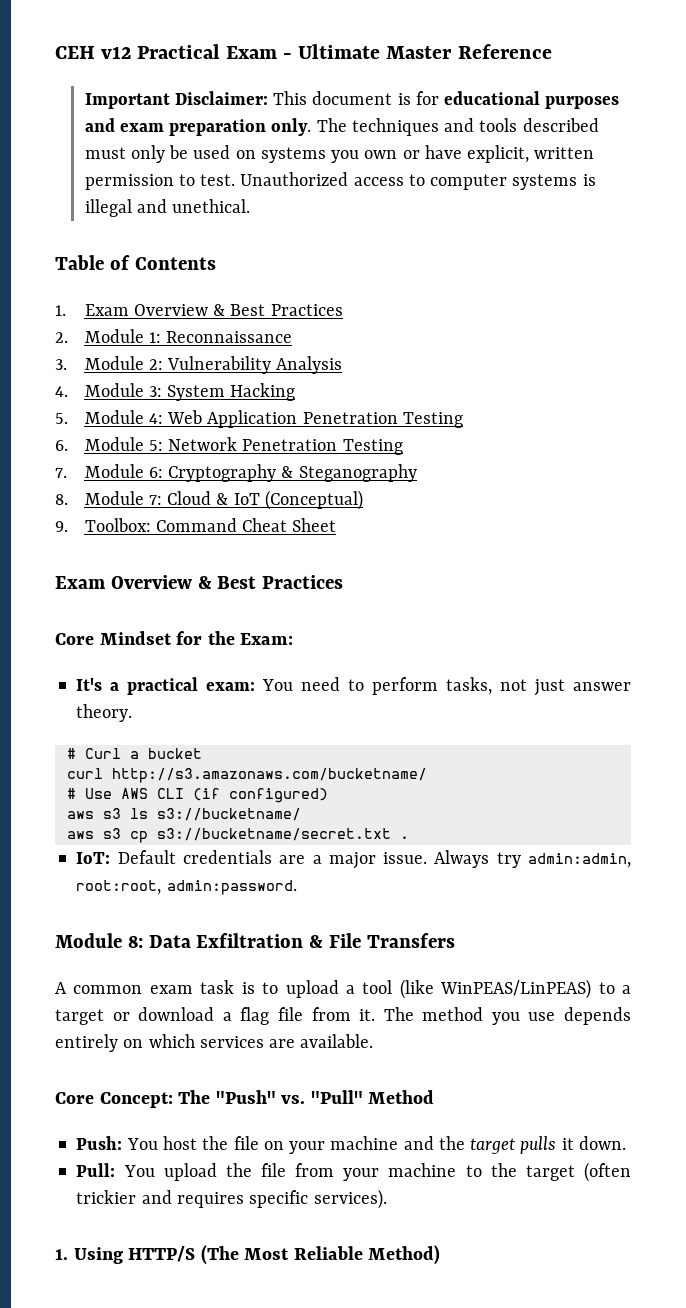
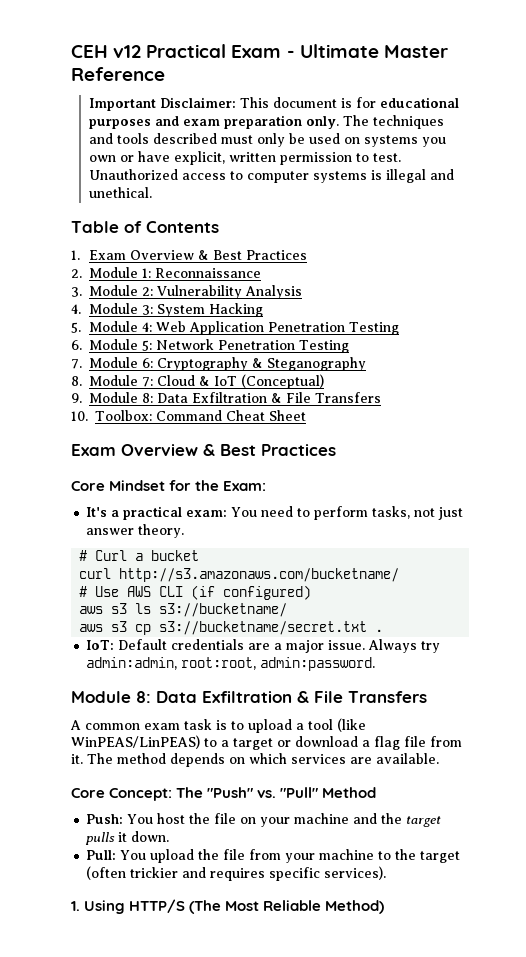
- 9. Toolbox: Command Cheat Sheet
+ 9. Module 8: Data Exfiltration & File Transfers
+ 10. Toolbox: Command Cheat Sheet
- The method you use depends entirely on which services are available.
+ The method depends on which services are available.

